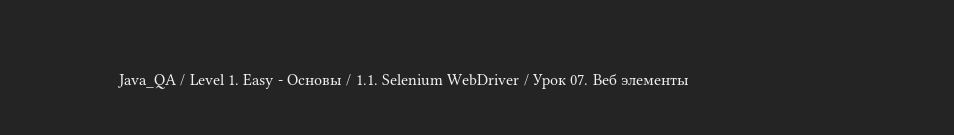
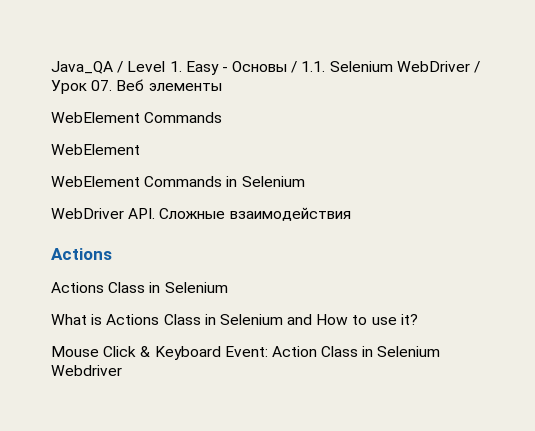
  Java_QA / Level 1. Easy - Основы / 1.1. Selenium WebDriver / Урок 07. Веб элементы
+ WebElement Commands
+ WebElement
+ WebElement Commands in Selenium
+ WebDriver API. Сложные взаимодействия
+ Actions
+ Actions Class in Selenium
+ What is Actions Class in Selenium and How to use it?
+ Mouse Click & Keyboard Event: Action Class in Selenium Webdriver

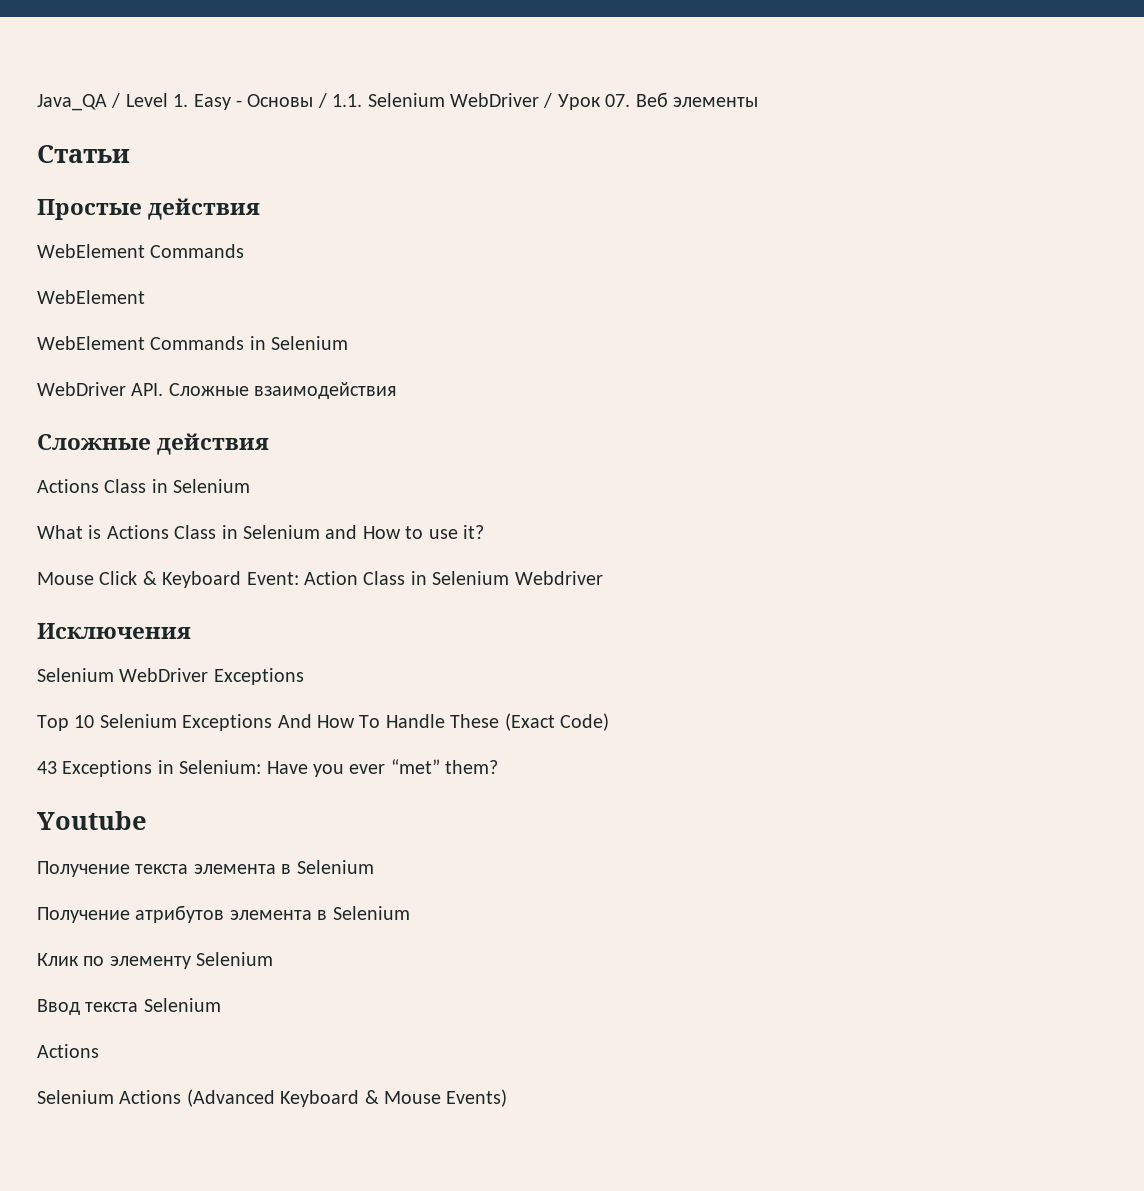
+ Статьи
+ Простые действия
  WebDriver API. Сложные взаимодействия
- Actions
+ Сложные действия
+ Исключения
+ Selenium WebDriver Exceptions
+ Top 10 Selenium Exceptions And How To Handle These (Exact Code)
+ 43 Exceptions in Selenium: Have you ever “met” them?
+ Youtube
+ Получение текста элемента в Selenium
+ Получение атрибутов элемента в Selenium
+ Клик по элементу Selenium
+ Ввод текста Selenium
+ Actions
+ Selenium Actions (Advanced Keyboard & Mouse Events)

